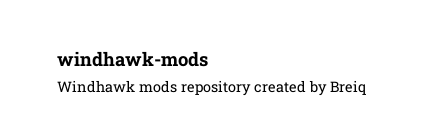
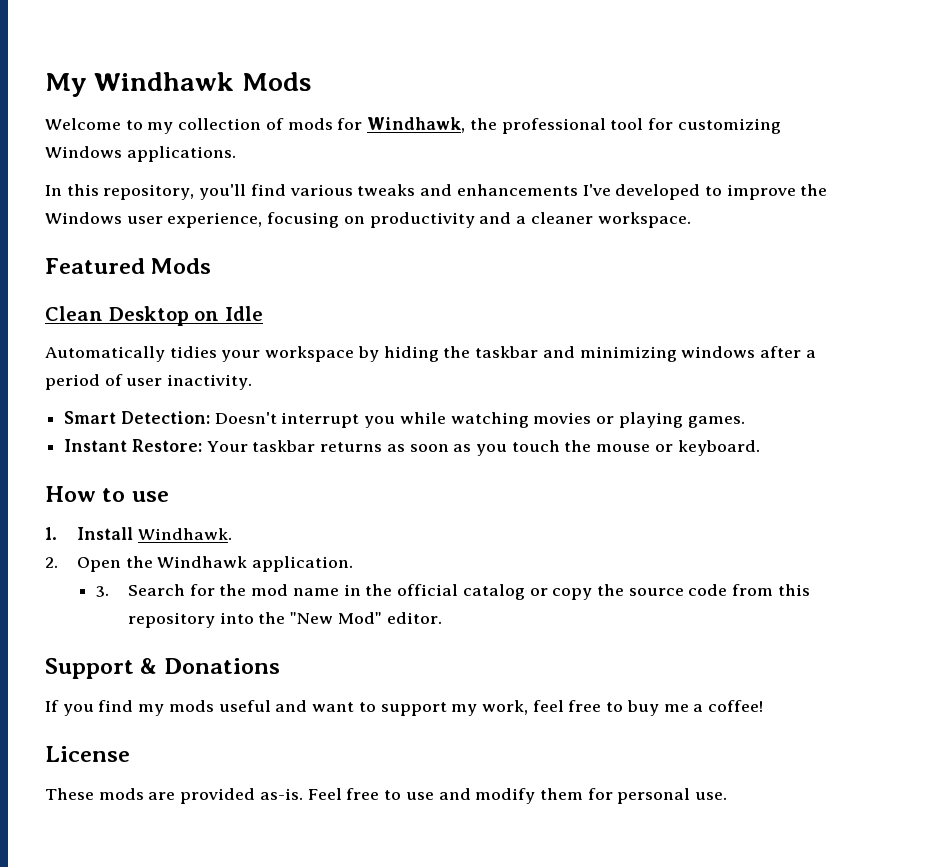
- windhawk-mods
- Windhawk mods repository created by Breiq
+ My Windhawk Mods
+ Welcome to my collection of mods for Windhawk, the professional tool for customizing Windows applications.
+ In this repository, you'll find various tweaks and enhancements I've developed to improve the Windows user experience, focusing on productivity and a cleaner workspace.
+ Featured Mods
+ Clean Desktop on Idle
+ Automatically tidies your workspace by hiding the taskbar and minimizing windows after a period of user inactivity.
+ Smart Detection: Doesn't interrupt you while watching movies or playing games.
+ Instant Restore: Your taskbar returns as soon as you touch the mouse or keyboard.
+ How to use
+ 1. Install Windhawk.
+ 2. Open the Windhawk application.
+ 3. Search for the mod name in the official catalog or copy the source code from this repository into the "New Mod" editor.
+ Support & Donations
+ If you find my mods useful and want to support my work, feel free to buy me a coffee!
+ License
+ These mods are provided as-is. Feel free to use and modify them for personal use.

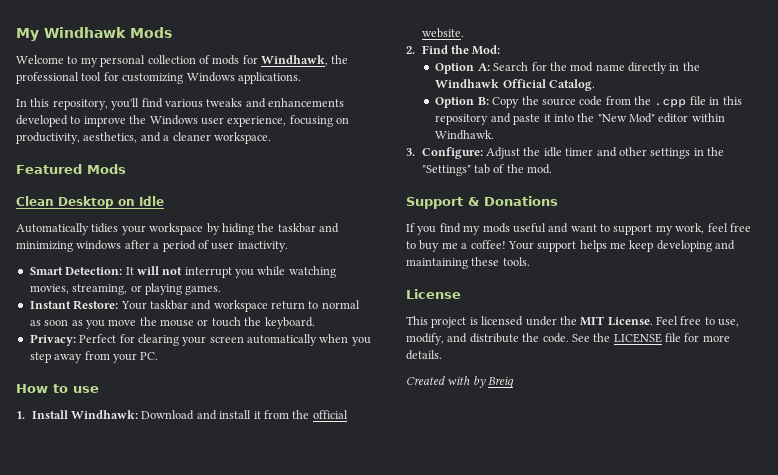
- Welcome to my collection of mods for Windhawk, the professional tool for customizing Windows applications.
+ Welcome to my personal collection of mods for Windhawk, the professional tool for customizing Windows applications.
- In this repository, you'll find various tweaks and enhancements I've developed to improve the Windows user experience, focusing on productivity and a cleaner workspace.
+ In this repository, you'll find various tweaks and enhancements developed to improve the Windows user experience, focusing on productivity, aesthetics, and a cleaner workspace.
- Smart Detection: Doesn't interrupt you while watching movies or playing games.
+ Smart Detection: It will not interrupt you while watching movies, streaming, or playing games.
- Instant Restore: Your taskbar returns as soon as you touch the mouse or keyboard.
+ Instant Restore: Your taskbar and workspace return to normal as soon as you move the mouse or touch the keyboard.
+ Privacy: Perfect for clearing your screen automatically when you step away from your PC.
- 1. Install Windhawk.
- 2. Open the Windhawk application.
- 3. Search for the mod name in the official catalog or copy the source code from this repository into the "New Mod" editor.
+ 1. Install Windhawk: Download and install it from the official website.
+ 2. Find the Mod:
+ Option A: Search for the mod name directly in the Windhawk Official Catalog.
+ Option B: Copy the source code from the .cpp file in this repository and paste it into the "New Mod" editor within Windhawk.
+ 3. Configure: Adjust the idle timer and other settings in the "Settings" tab of the mod.
- If you find my mods useful and want to support my work, feel free to buy me a coffee!
+ If you find my mods useful and want to support my work, feel free to buy me a coffee! Your support helps me keep developing and maintaining these tools.
  License
- These mods are provided as-is. Feel free to use and modify them for personal use.
+ This project is licensed under the MIT License. Feel free to use, modify, and distribute the code. See the LICENSE file for more details.
+ Created with by Breiq

